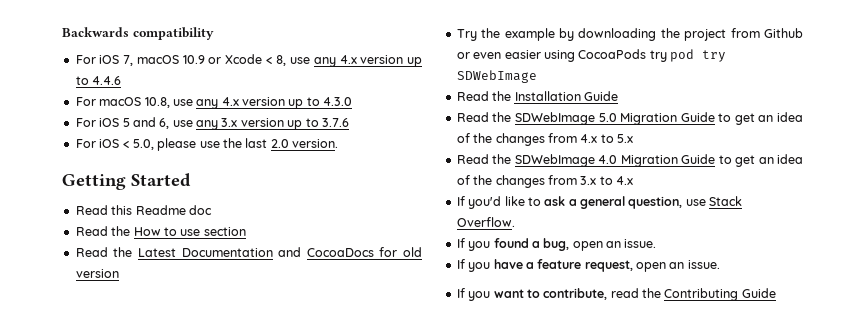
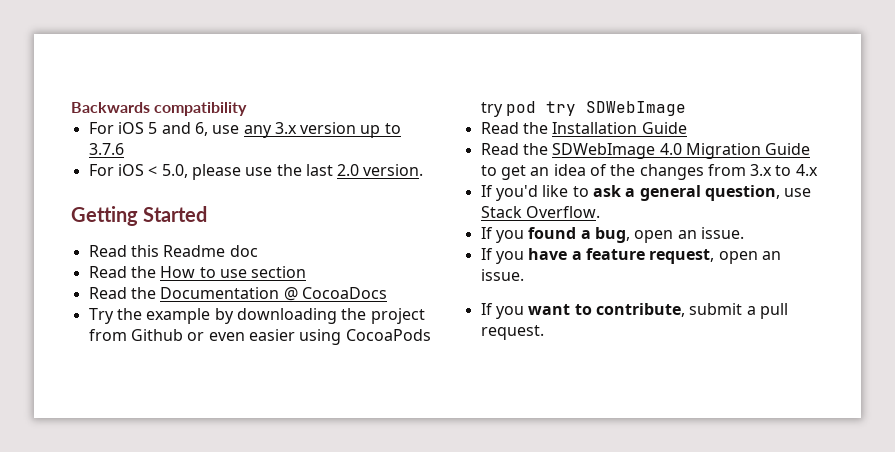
- For iOS 7, macOS 10.9 or Xcode < 8, use any 4.x version up to 4.4.6
- For macOS 10.8, use any 4.x version up to 4.3.0
- Read the Latest Documentation and CocoaDocs for old version
+ Read the Documentation @ CocoaDocs
- Read the SDWebImage 5.0 Migration Guide to get an idea of the changes from 4.x to 5.x
- If you want to contribute, read the Contributing Guide
+ If you want to contribute, submit a pull request.

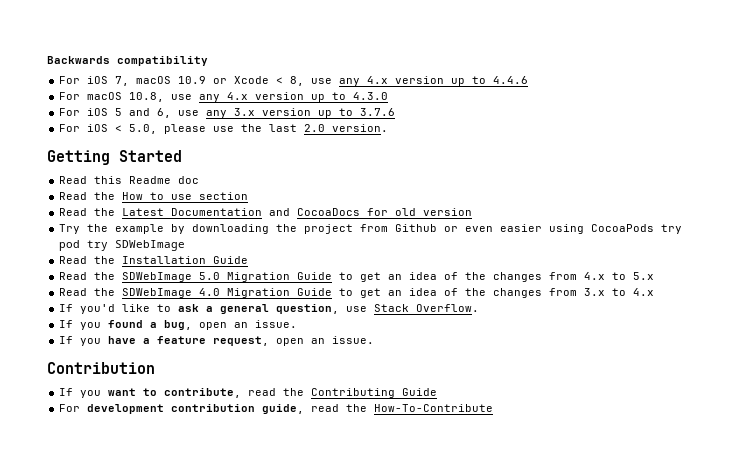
+ For iOS 7, macOS 10.9 or Xcode < 8, use any 4.x version up to 4.4.6
+ For macOS 10.8, use any 4.x version up to 4.3.0
- Read the Documentation @ CocoaDocs
+ Read the Latest Documentation and CocoaDocs for old version
+ Read the SDWebImage 5.0 Migration Guide to get an idea of the changes from 4.x to 5.x
+ Contribution
- If you want to contribute, submit a pull request.
+ If you want to contribute, read the Contributing Guide
+ For development contribution guide, read the How-To-Contribute

